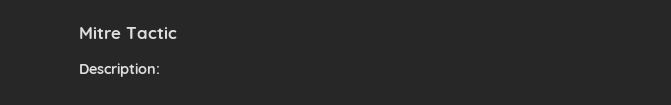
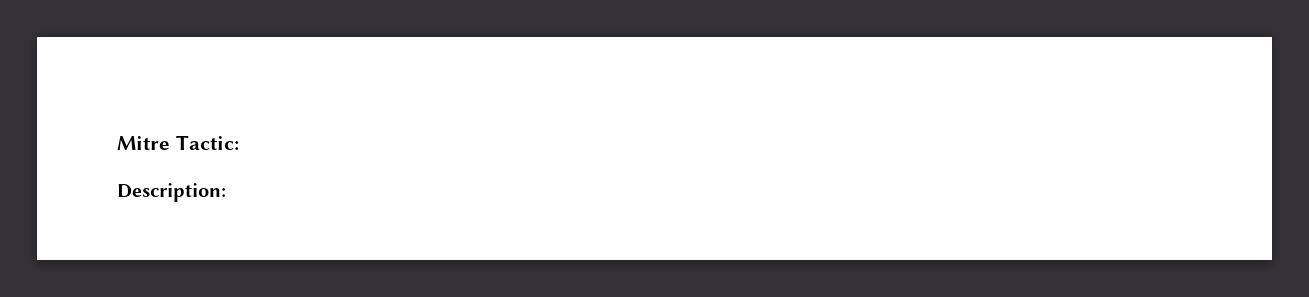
- Mitre Tactic
+ Mitre Tactic:

